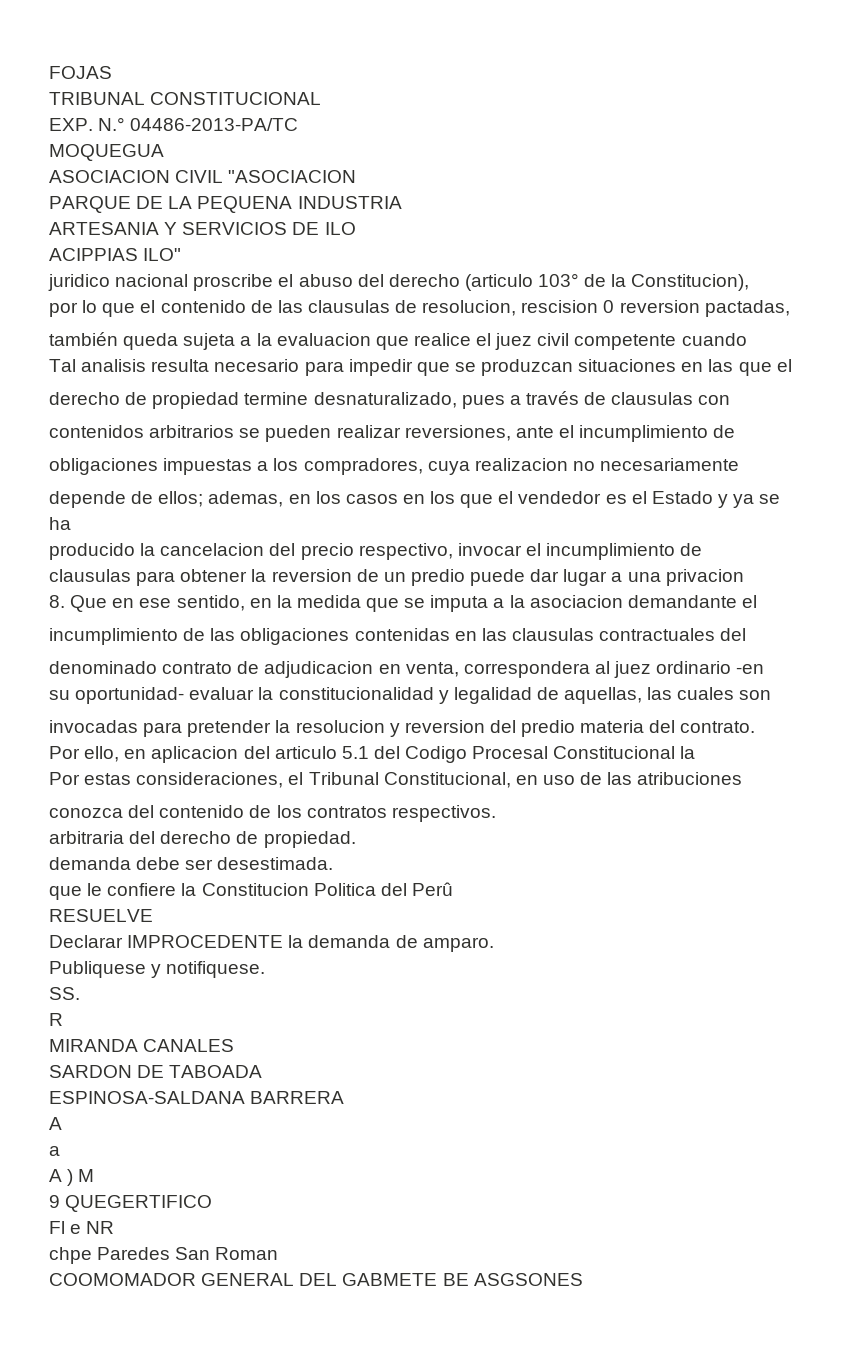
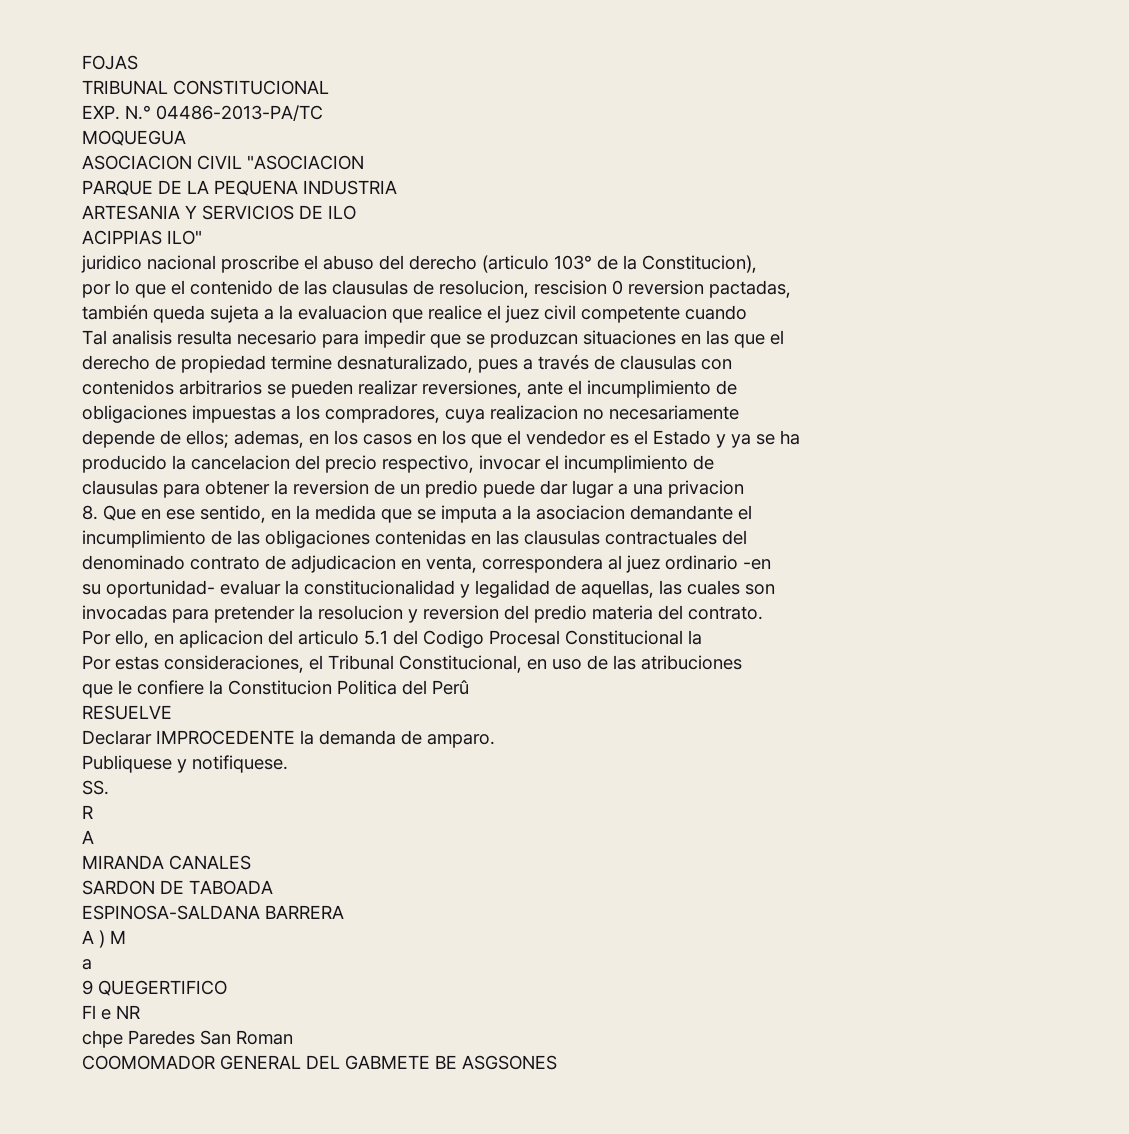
- conozca del contenido de los contratos respectivos.
- arbitraria del derecho de propiedad.
- demanda debe ser desestimada.
  R
+ A
  ESPINOSA-SALDANA BARRERA
- A
+ A ) M
  a
- A ) M

